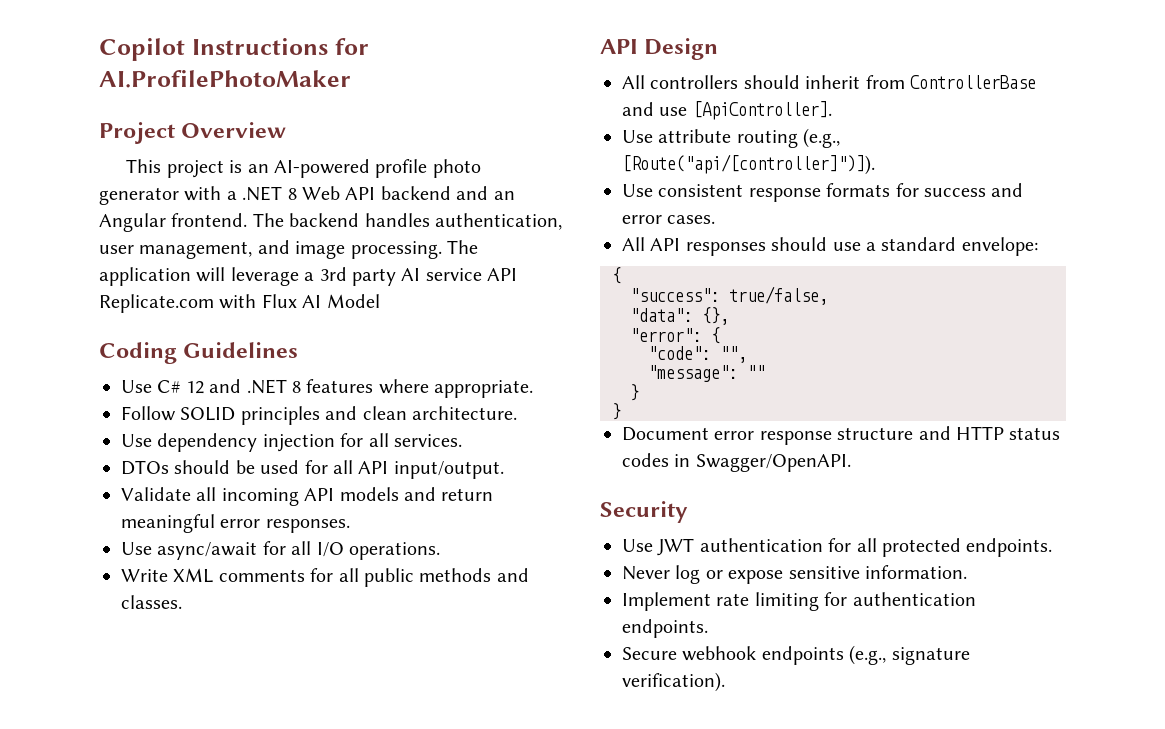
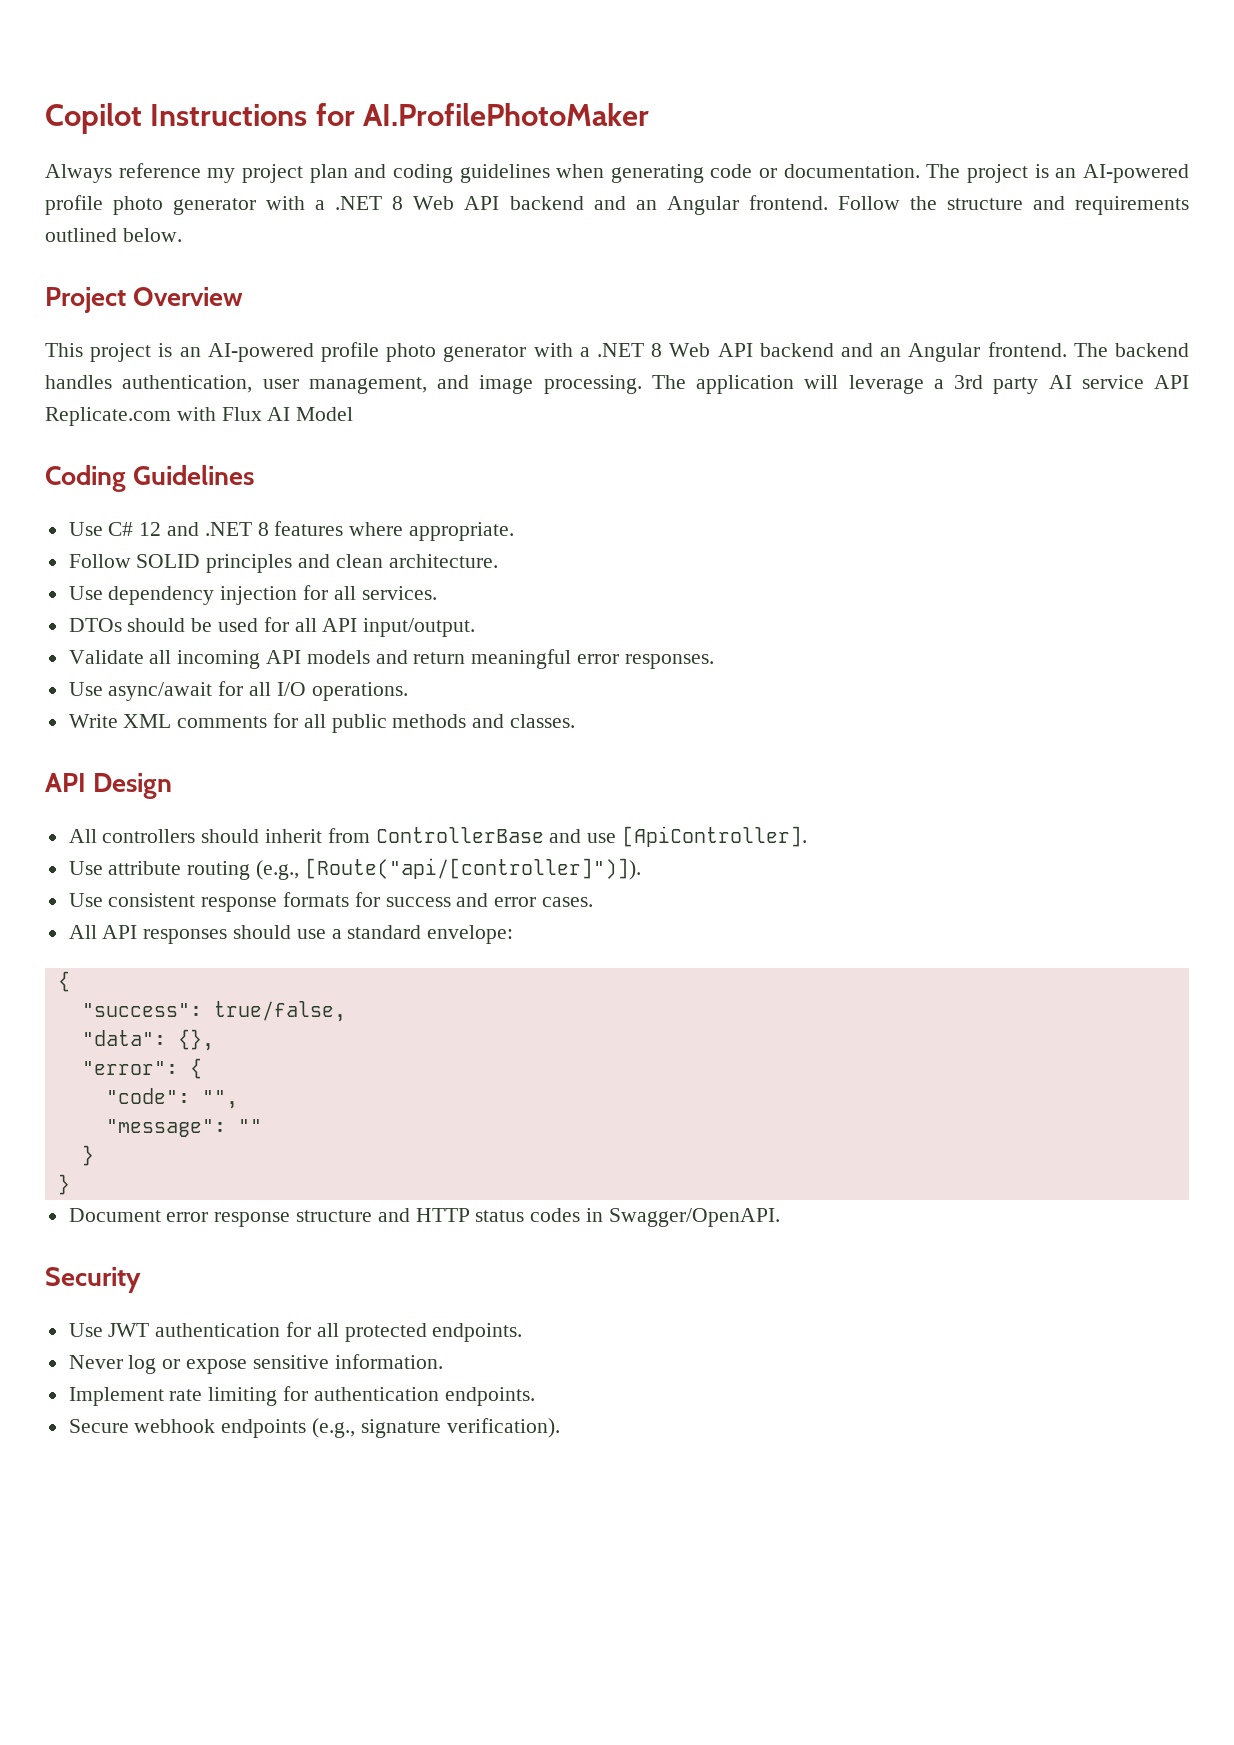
+ Always reference my project plan and coding guidelines when generating code or documentation. The project is an AI-powered profile photo generator with a .NET 8 Web API backend and an Angular frontend. Follow the structure and requirements outlined below.

